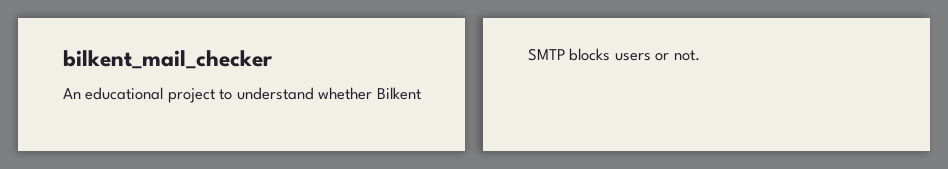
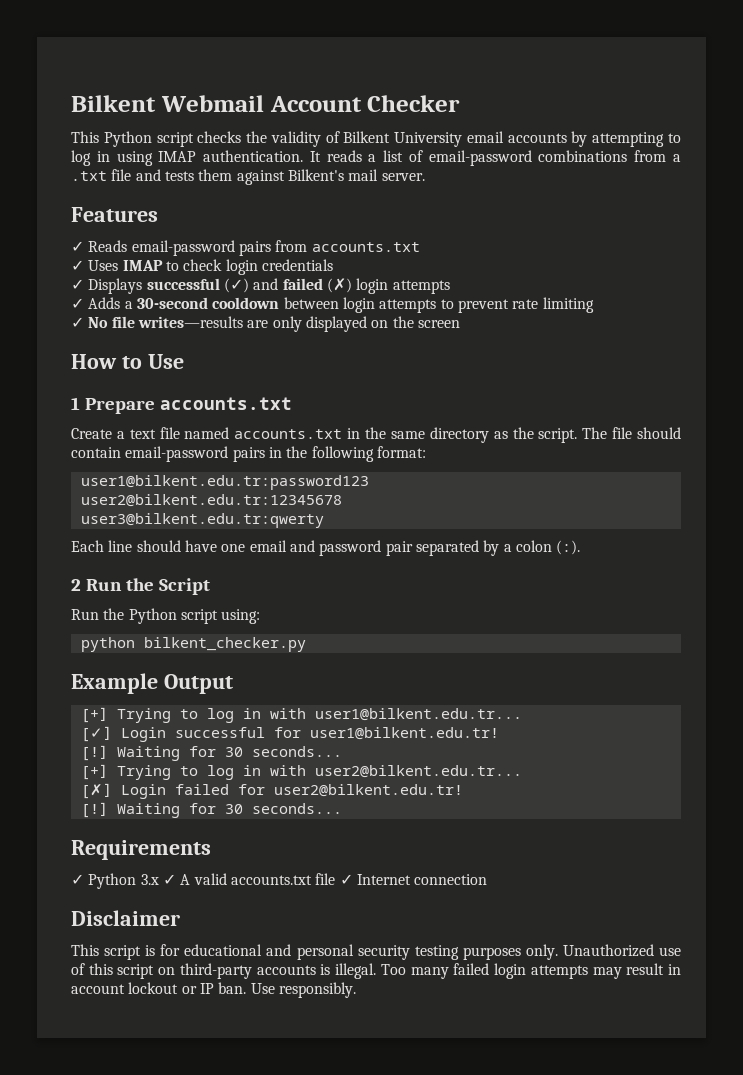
- bilkent_mail_checker
- An educational project to understand whether Bilkent SMTP blocks users or not.
+ Bilkent Webmail Account Checker
+ This Python script checks the validity of Bilkent University email accounts by attempting to log in using IMAP authentication. It reads a list of email-password combinations from a .txt file and tests them against Bilkent's mail server.
+ Features
+ ✓ Reads email-password pairs from accounts.txt
+ ✓ Uses IMAP to check login credentials
+ ✓ Displays successful (✓) and failed (✗) login attempts
+ ✓ Adds a 30-second cooldown between login attempts to prevent rate limiting
+ ✓ No file writes—results are only displayed on the screen
+ How to Use
+ 1 Prepare accounts.txt
+ Create a text file named accounts.txt in the same directory as the script. The file should contain email-password pairs in the following format:
+ user1@bilkent.edu.tr:password123
+ user2@bilkent.edu.tr:12345678
+ user3@bilkent.edu.tr:qwerty
+ Each line should have one email and password pair separated by a colon (:).
+ 2 Run the Script
+ Run the Python script using:
+ python bilkent_checker.py
+ Example Output
+ [+] Trying to log in with user1@bilkent.edu.tr...
+ [✓] Login successful for user1@bilkent.edu.tr!
+ [!] Waiting for 30 seconds...
+ [+] Trying to log in with user2@bilkent.edu.tr...
+ [✗] Login failed for user2@bilkent.edu.tr!
+ [!] Waiting for 30 seconds...
+ Requirements
+ ✓ Python 3.x ✓ A valid accounts.txt file ✓ Internet connection
+ Disclaimer
+ This script is for educational and personal security testing purposes only. Unauthorized use of this script on third-party accounts is illegal. Too many failed login attempts may result in account lockout or IP ban. Use responsibly.

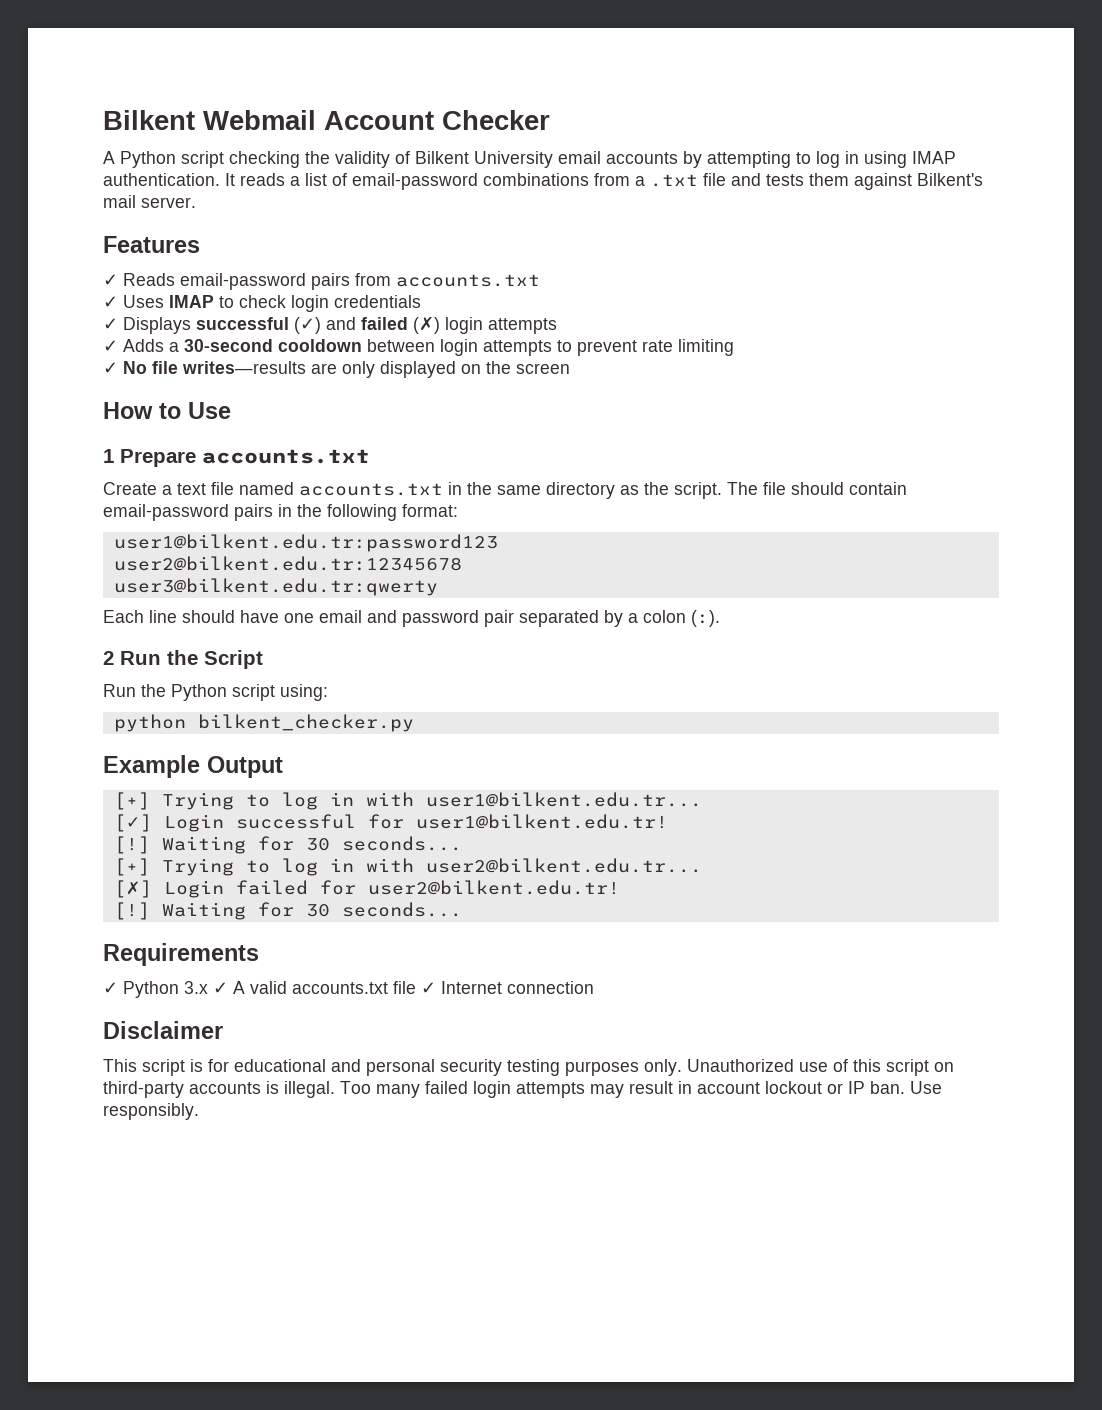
- This Python script checks the validity of Bilkent University email accounts by attempting to log in using IMAP authentication.
+ A Python script checking the validity of Bilkent University email accounts by attempting to log in using IMAP authentication.

